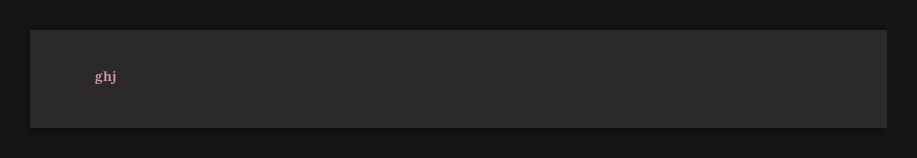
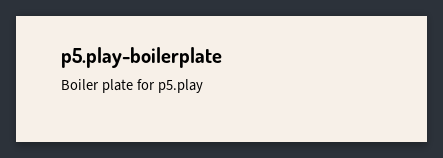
- ghj
+ p5.play-boilerplate
+ Boiler plate for p5.play

